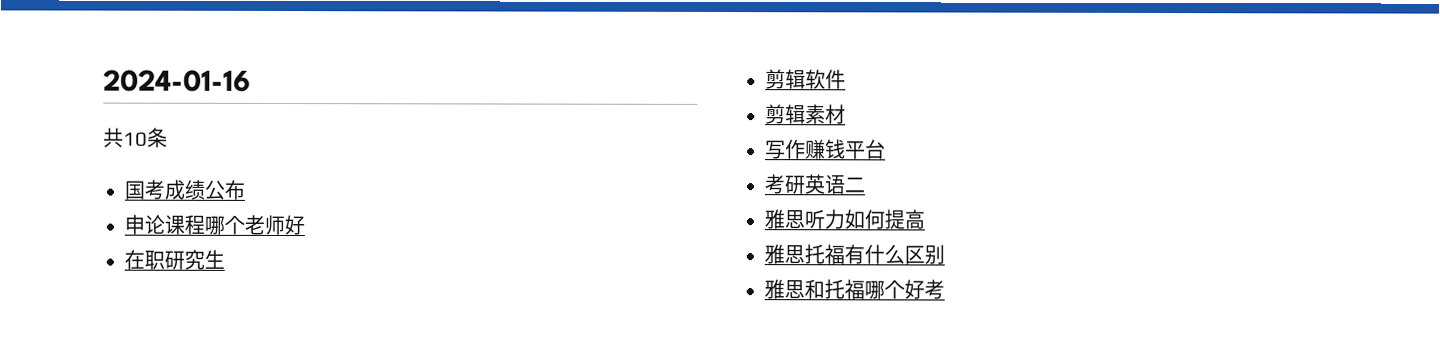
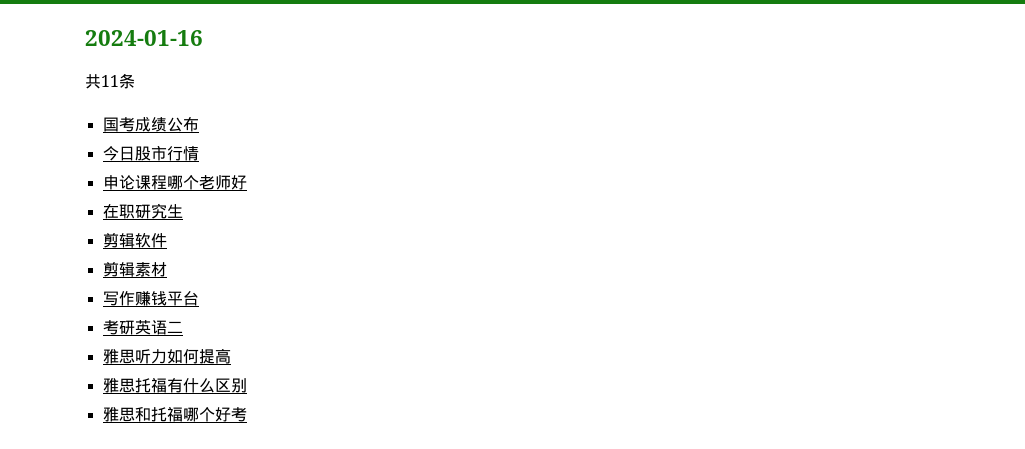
- 共10条
+ 共11条
+ 今日股市行情

